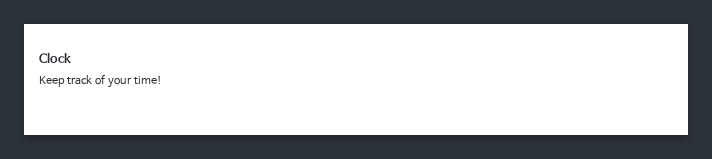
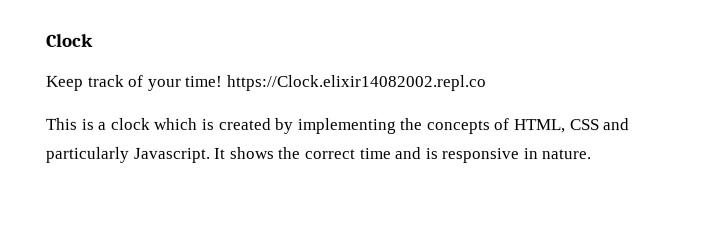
- Keep track of your time!
+ Keep track of your time! https://Clock.elixir14082002.repl.co
+ This is a clock which is created by implementing the concepts of HTML, CSS and particularly Javascript. It shows the correct time and is responsive in nature.

